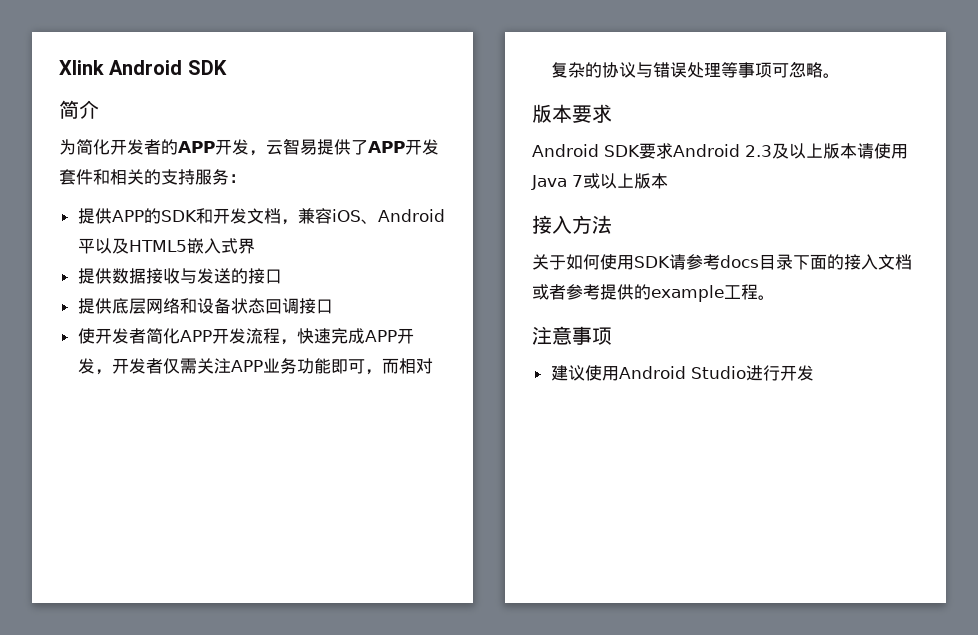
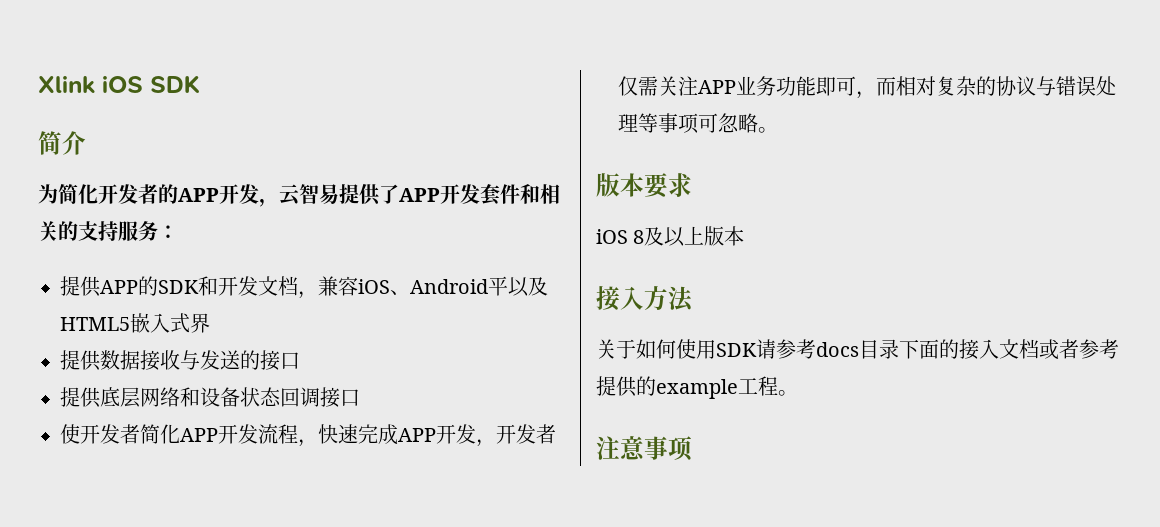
- Xlink Android SDK
+ Xlink iOS SDK
- Android SDK要求Android 2.3及以上版本请使用Java 7或以上版本
+ iOS 8及以上版本
- 建议使用Android Studio进行开发

